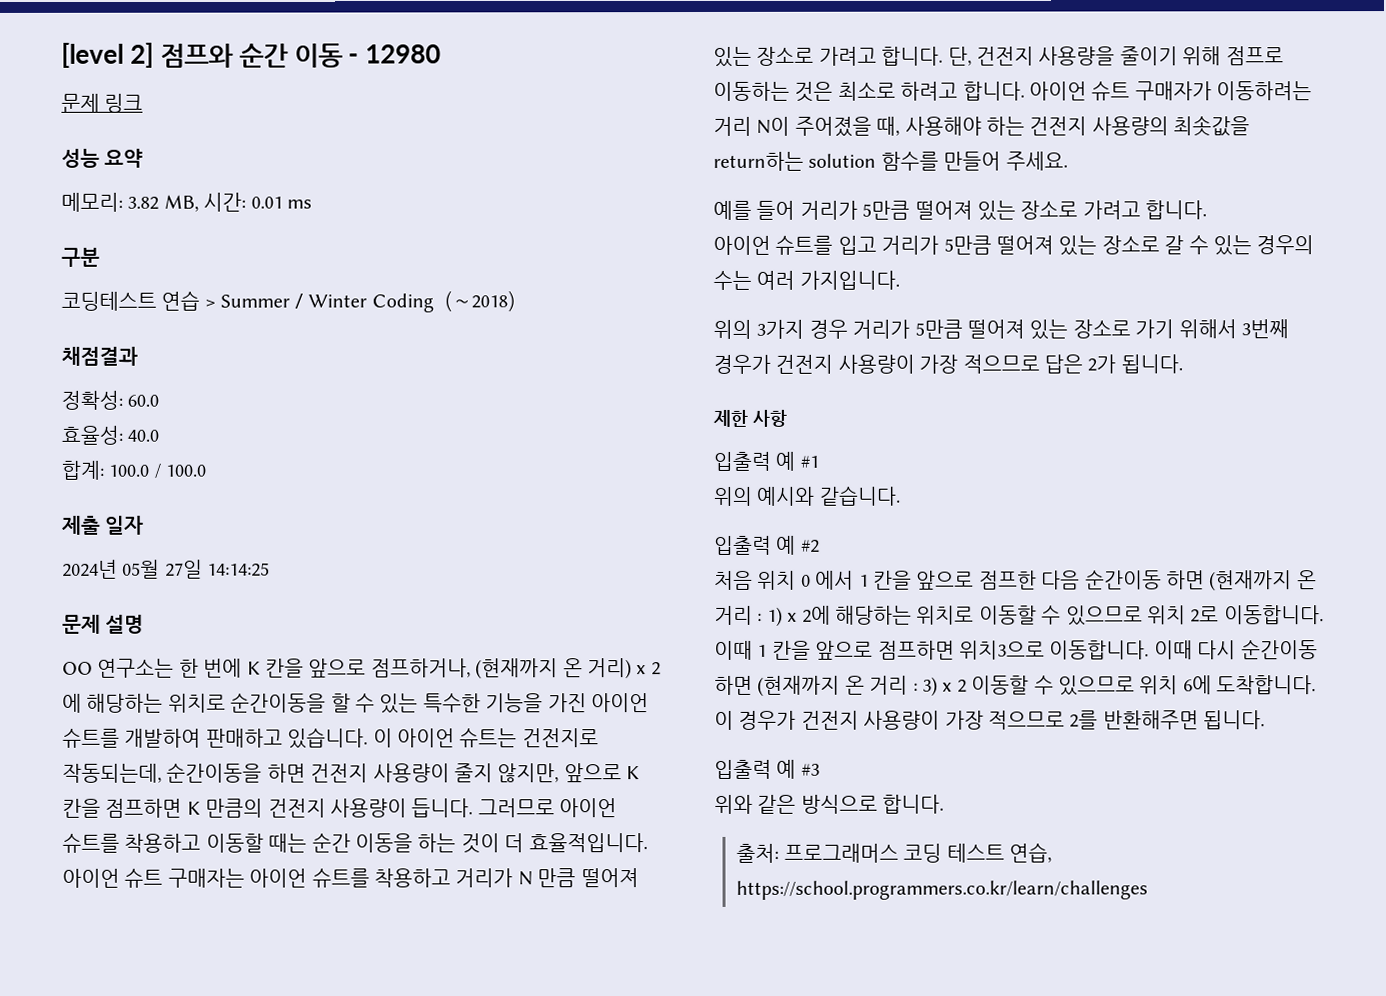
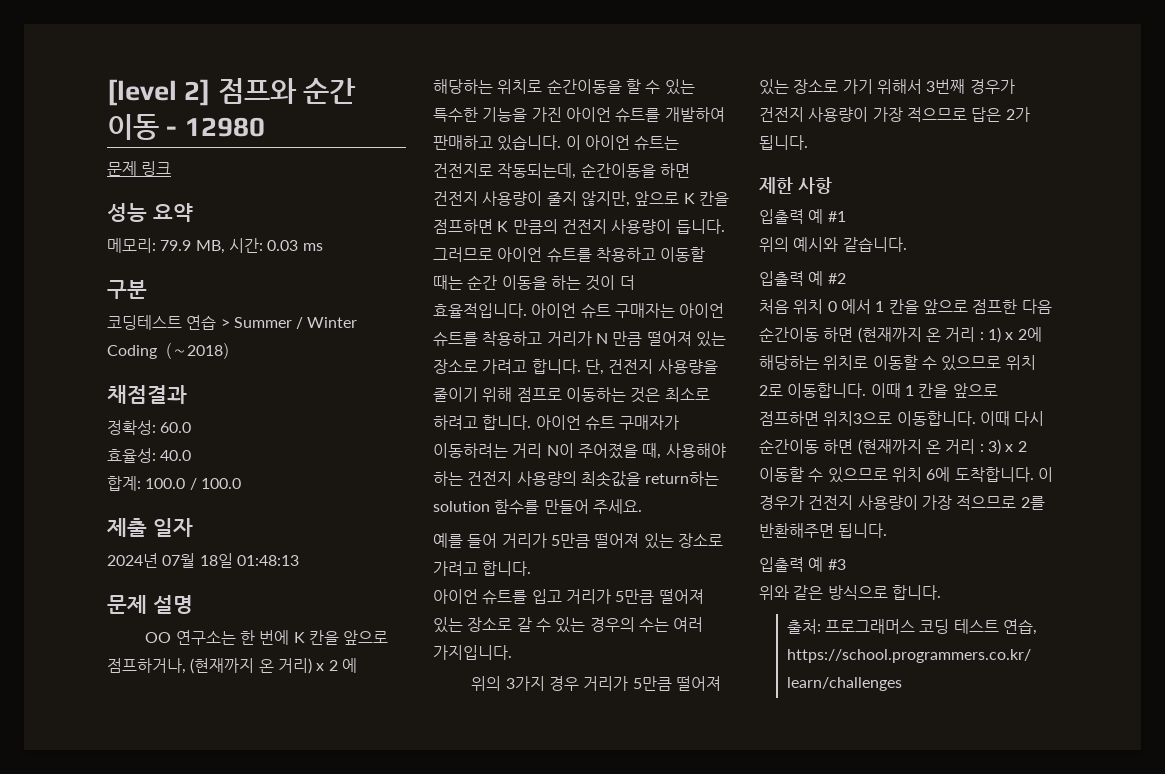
- 메모리: 3.82 MB, 시간: 0.01 ms
+ 메모리: 79.9 MB, 시간: 0.03 ms
- 2024년 05월 27일 14:14:25
+ 2024년 07월 18일 01:48:13

